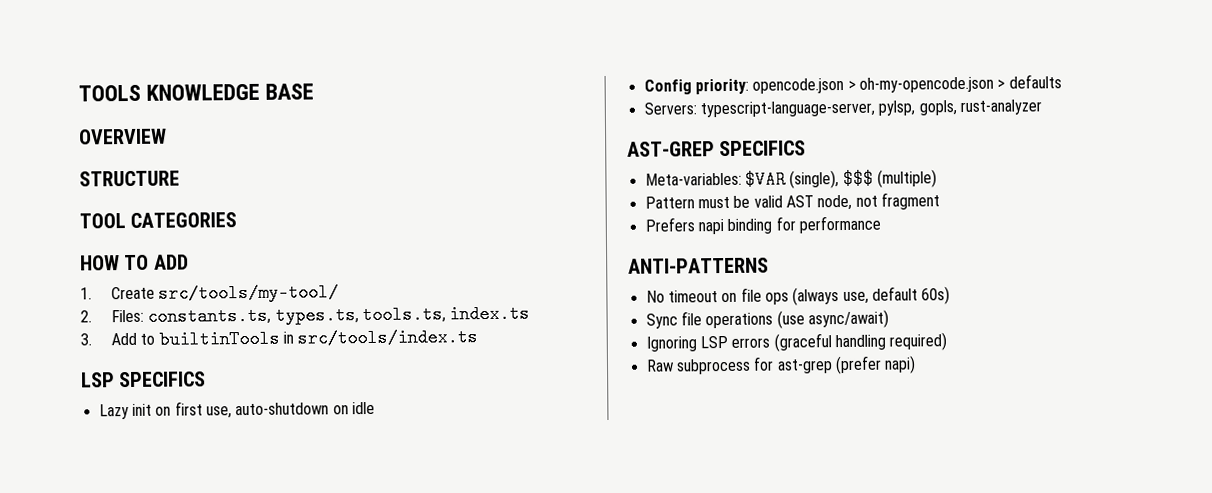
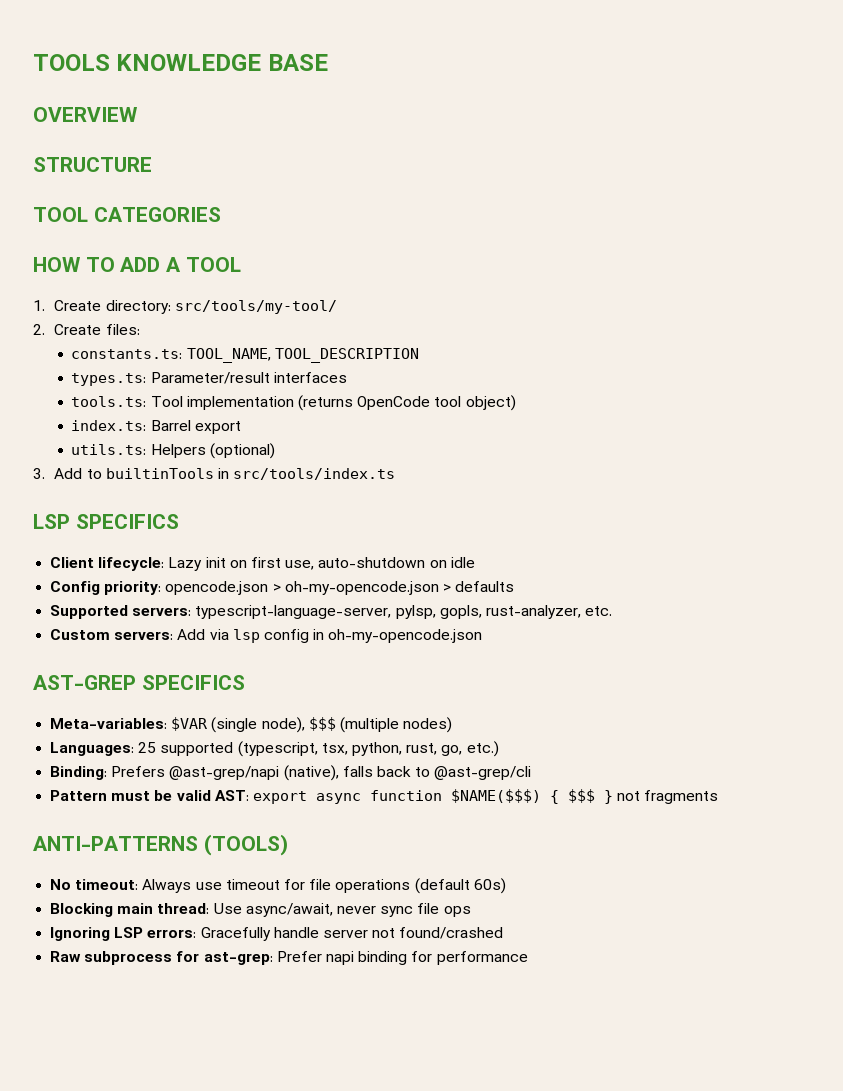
- HOW TO ADD
+ HOW TO ADD A TOOL
- 1. Create src/tools/my-tool/
+ 1. Create directory: src/tools/my-tool/
- 2. Files: constants.ts, types.ts, tools.ts, index.ts
+ 2. Create files:
+ constants.ts: TOOL_NAME, TOOL_DESCRIPTION
+ types.ts: Parameter/result interfaces
+ tools.ts: Tool implementation (returns OpenCode tool object)
+ index.ts: Barrel export
+ utils.ts: Helpers (optional)
- Lazy init on first use, auto-shutdown on idle
+ Client lifecycle: Lazy init on first use, auto-shutdown on idle
- Servers: typescript-language-server, pylsp, gopls, rust-analyzer
+ Supported servers: typescript-language-server, pylsp, gopls, rust-analyzer, etc.
+ Custom servers: Add via lsp config in oh-my-opencode.json
  AST-GREP SPECIFICS
- Meta-variables: $VAR (single), $$$ (multiple)
- Pattern must be valid AST node, not fragment
- Prefers napi binding for performance
- ANTI-PATTERNS
- No timeout on file ops (always use, default 60s)
- Sync file operations (use async/await)
- Ignoring LSP errors (graceful handling required)
- Raw subprocess for ast-grep (prefer napi)
+ Meta-variables: $VAR (single node), $$$ (multiple nodes)
+ Languages: 25 supported (typescript, tsx, python, rust, go, etc.)
+ Binding: Prefers @ast-grep/napi (native), falls back to @ast-grep/cli
+ Pattern must be valid AST: export async function $NAME($$$) { $$$ } not fragments
+ ANTI-PATTERNS (TOOLS)
+ No timeout: Always use timeout for file operations (default 60s)
+ Blocking main thread: Use async/await, never sync file ops
+ Ignoring LSP errors: Gracefully handle server not found/crashed
+ Raw subprocess for ast-grep: Prefer napi binding for performance

